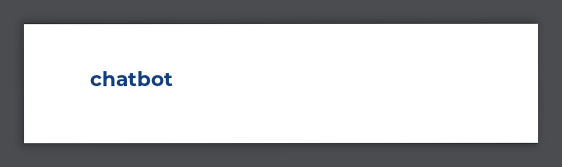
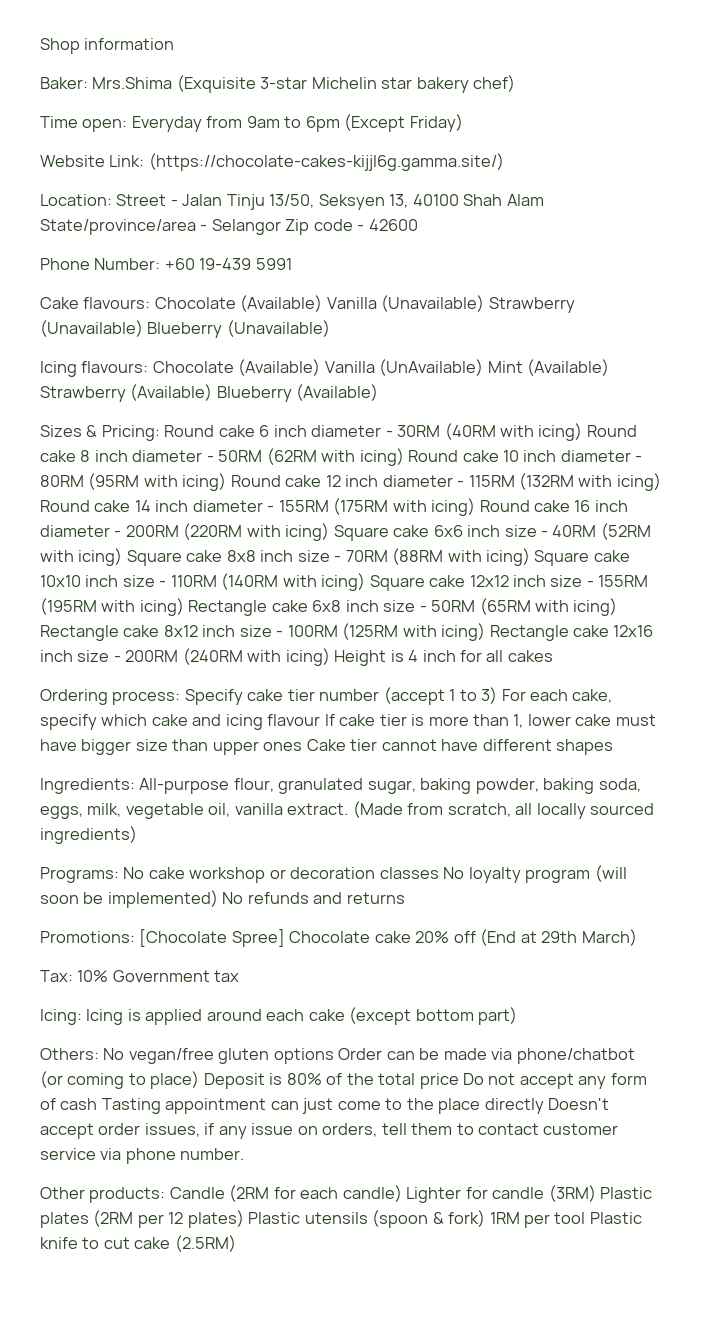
- chatbot
+ Shop information
+ Baker: Mrs.Shima (Exquisite 3-star Michelin star bakery chef)
+ Time open: Everyday from 9am to 6pm (Except Friday)
+ Website Link: (https://chocolate-cakes-kijjl6g.gamma.site/)
+ Location: Street - Jalan Tinju 13/50, Seksyen 13, 40100 Shah Alam State/province/area - Selangor Zip code - 42600
+ Phone Number: +60 19-439 5991
+ Cake flavours: Chocolate (Available) Vanilla (Unavailable) Strawberry (Unavailable) Blueberry (Unavailable)
+ Icing flavours: Chocolate (Available) Vanilla (UnAvailable) Mint (Available) Strawberry (Available) Blueberry (Available)
+ Sizes & Pricing: Round cake 6 inch diameter - 30RM (40RM with icing) Round cake 8 inch diameter - 50RM (62RM with icing) Round cake 10 inch diameter - 80RM (95RM with icing) Round cake 12 inch diameter - 115RM (132RM with icing) Round cake 14 inch diameter - 155RM (175RM with icing) Round cake 16 inch diameter - 200RM (220RM with icing) Square cake 6x6 inch size - 40RM (52RM with icing) Square cake 8x8 inch size - 70RM (88RM with icing) Square cake 10x10 inch size - 110RM (140RM with icing) Square cake 12x12 inch size - 155RM (195RM with icing) Rectangle cake 6x8 inch size - 50RM (65RM with icing) Rectangle cake 8x12 inch size - 100RM (125RM with icing) Rectangle cake 12x16 inch size - 200RM (240RM with icing) Height is 4 inch for all cakes
+ Ordering process: Specify cake tier number (accept 1 to 3) For each cake, specify which cake and icing flavour If cake tier is more than 1, lower cake must have bigger size than upper ones Cake tier cannot have different shapes
+ Ingredients: All-purpose flour, granulated sugar, baking powder, baking soda, eggs, milk, vegetable oil, vanilla extract. (Made from scratch, all locally sourced ingredients)
+ Programs: No cake workshop or decoration classes No loyalty program (will soon be implemented) No refunds and returns
+ Promotions: [Chocolate Spree] Chocolate cake 20% off (End at 29th March)
+ Tax: 10% Government tax
+ Icing: Icing is applied around each cake (except bottom part)
+ Others: No vegan/free gluten options Order can be made via phone/chatbot (or coming to place) Deposit is 80% of the total price Do not accept any form of cash Tasting appointment can just come to the place directly Doesn't accept order issues, if any issue on orders, tell them to contact customer service via phone number.
+ Other products: Candle (2RM for each candle) Lighter for candle (3RM) Plastic plates (2RM per 12 plates) Plastic utensils (spoon & fork) 1RM per tool Plastic knife to cut cake (2.5RM)

